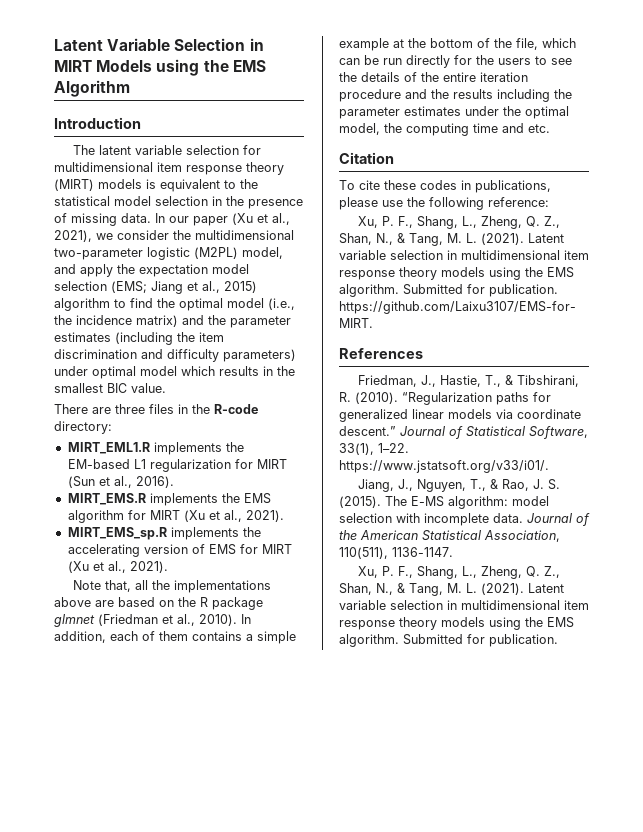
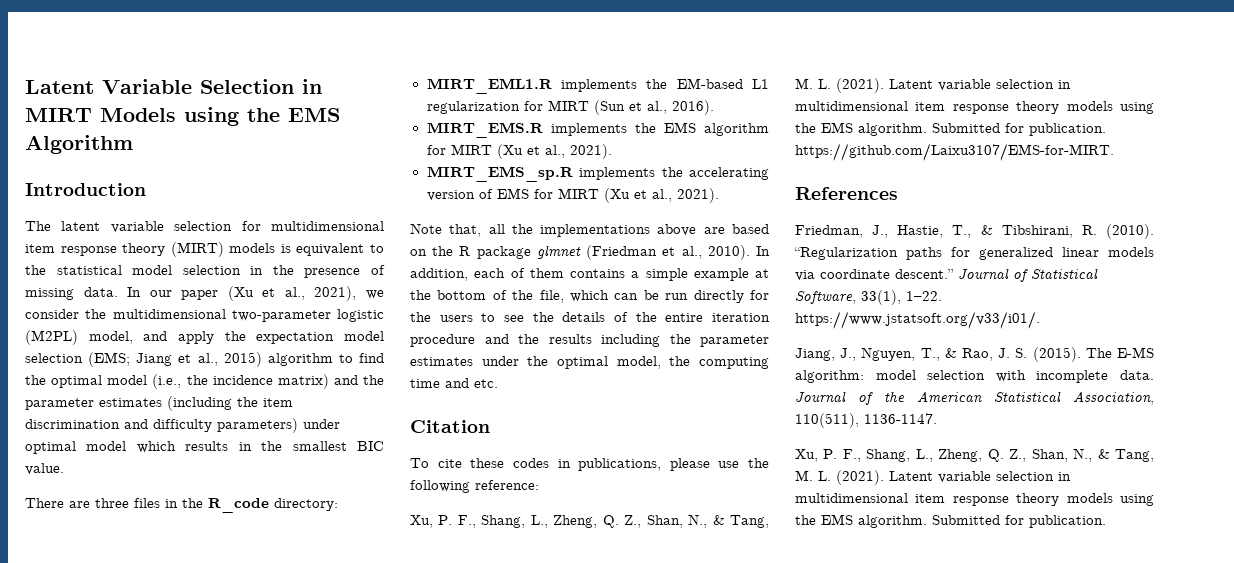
- There are three files in the R-code directory:
+ There are three files in the R_code directory:

